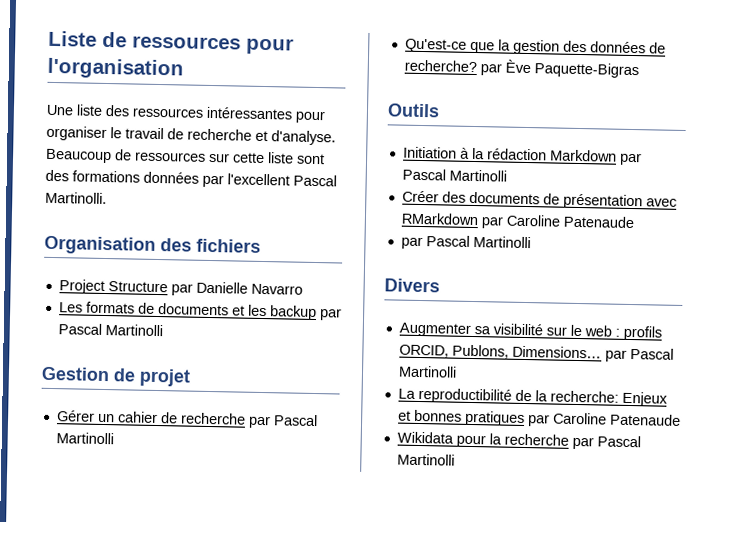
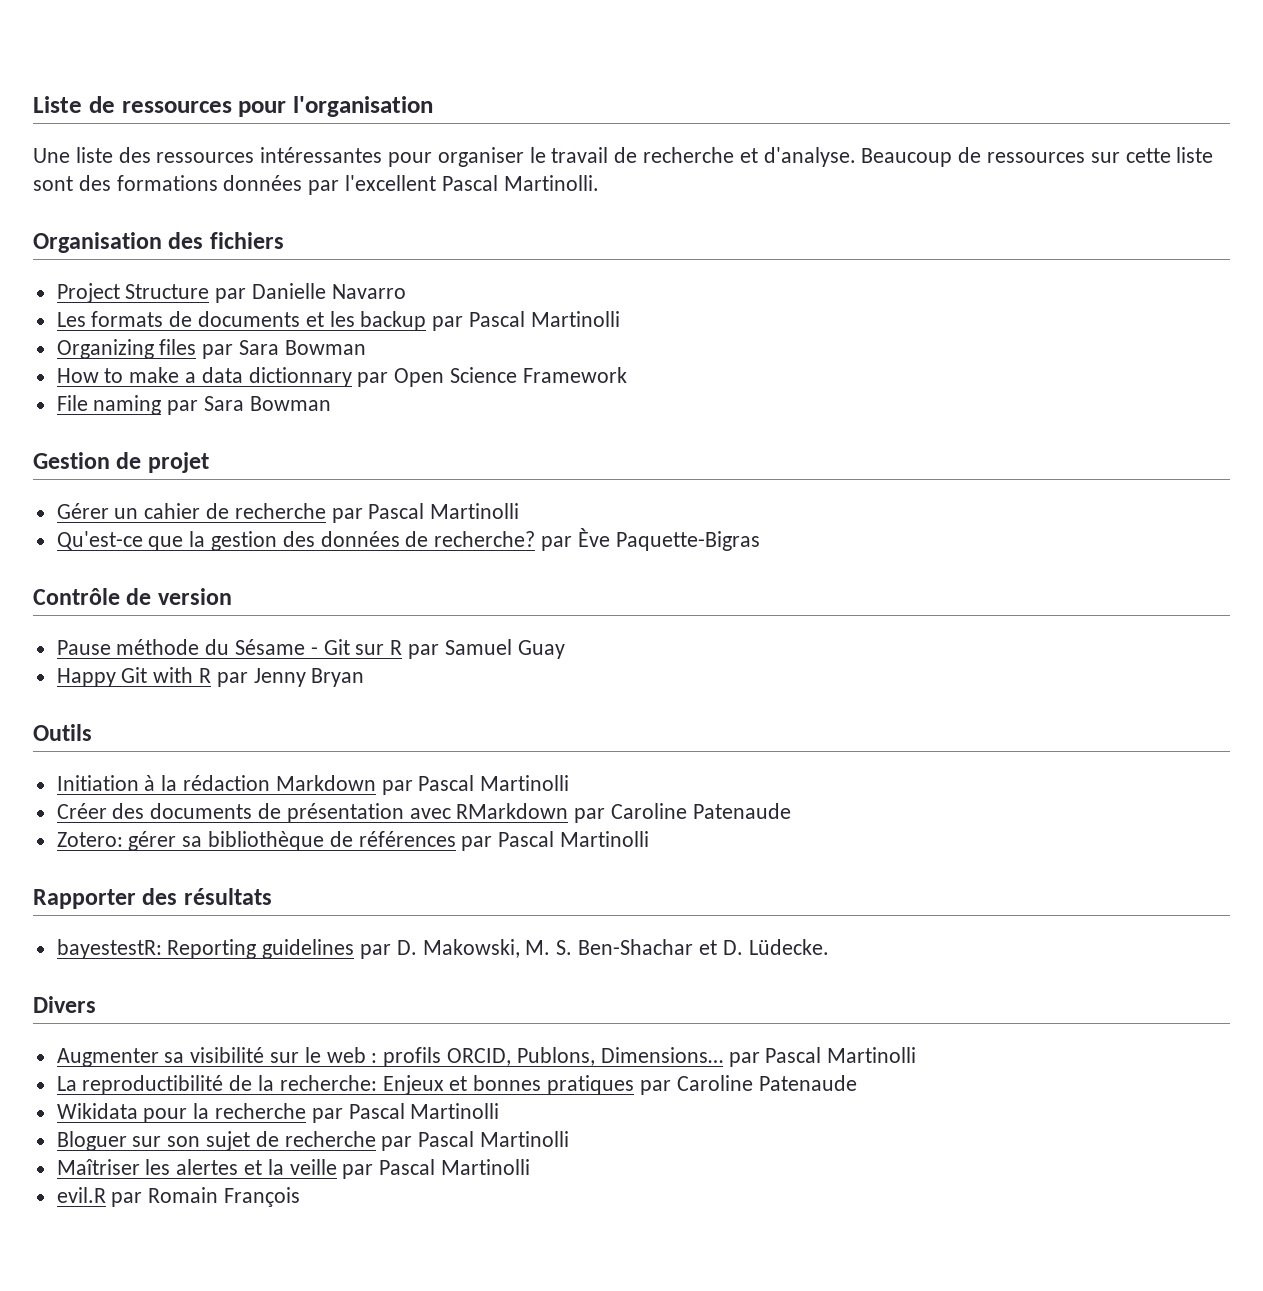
+ Organizing files par Sara Bowman
+ How to make a data dictionnary par Open Science Framework
+ File naming par Sara Bowman
+ Contrôle de version
+ Pause méthode du Sésame - Git sur R par Samuel Guay
+ Happy Git with R par Jenny Bryan
  Créer des documents de présentation avec RMarkdown par Caroline Patenaude
- par Pascal Martinolli
+ Zotero: gérer sa bibliothèque de références par Pascal Martinolli
+ Rapporter des résultats
+ bayestestR: Reporting guidelines par D. Makowski, M. S. Ben-Shachar et D. Lüdecke.
+ Bloguer sur son sujet de recherche par Pascal Martinolli
+ Maîtriser les alertes et la veille par Pascal Martinolli
+ evil.R par Romain François

